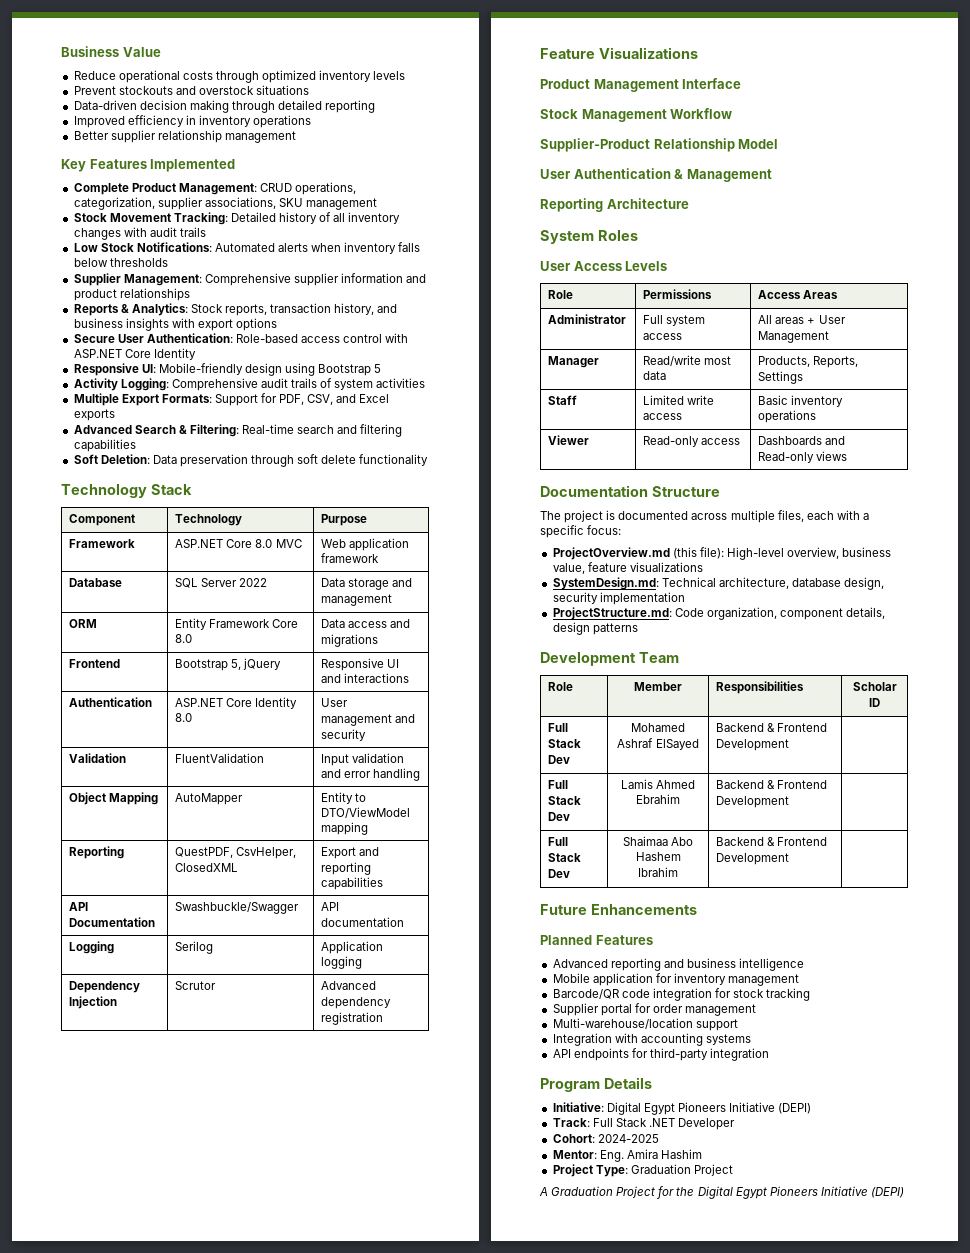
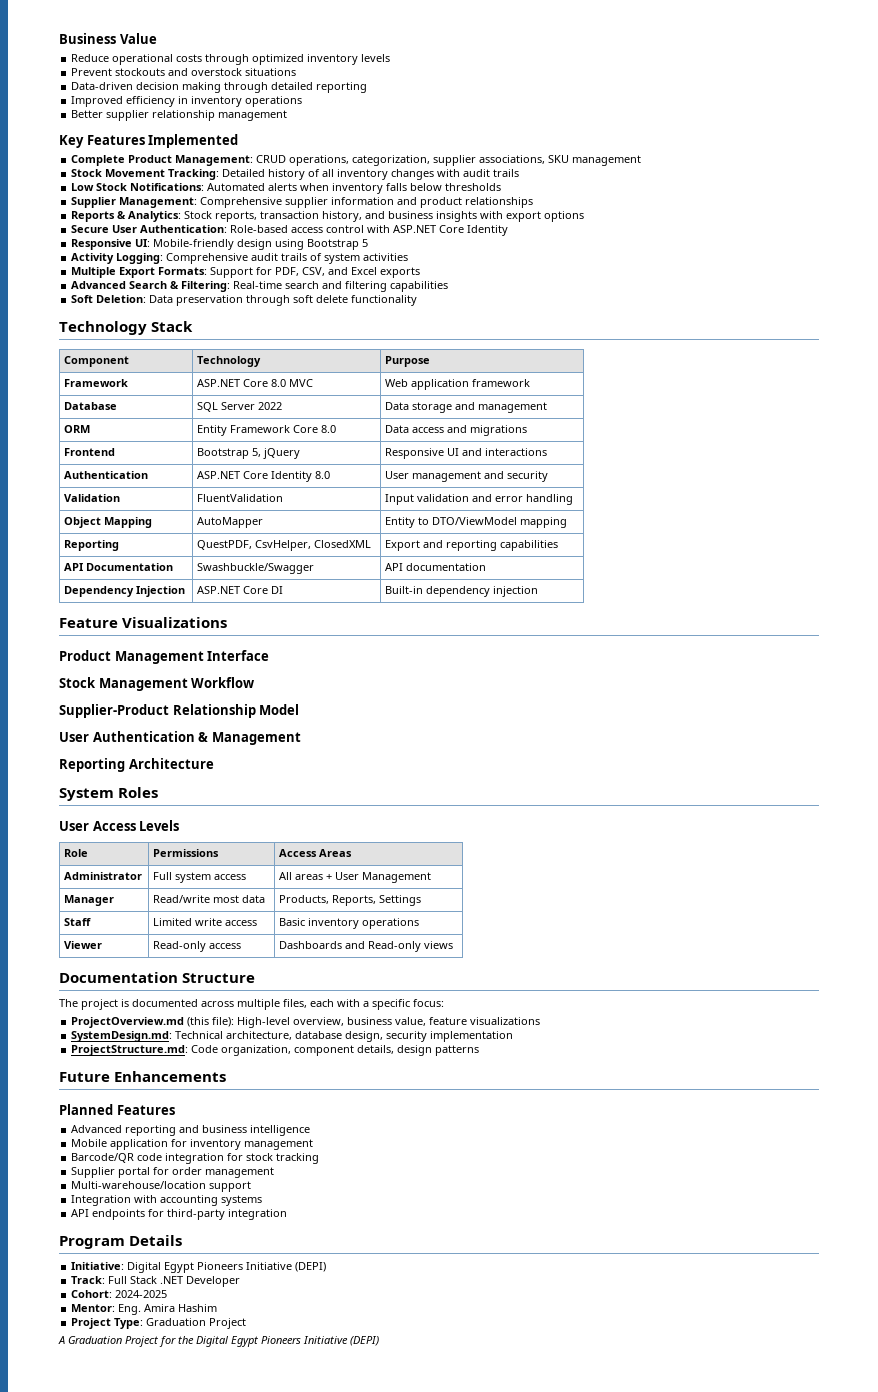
- Logging | Serilog | Application logging
- Dependency Injection | Scrutor | Advanced dependency registration
+ Dependency Injection | ASP.NET Core DI | Built-in dependency injection
- Development Team
- Role | Member | Responsibilities | Scholar ID
- Full Stack Dev | Mohamed Ashraf ElSayed | Backend & Frontend Development |
- Full Stack Dev | Lamis Ahmed Ebrahim | Backend & Frontend Development |
- Full Stack Dev | Shaimaa Abo Hashem Ibrahim | Backend & Frontend Development |

